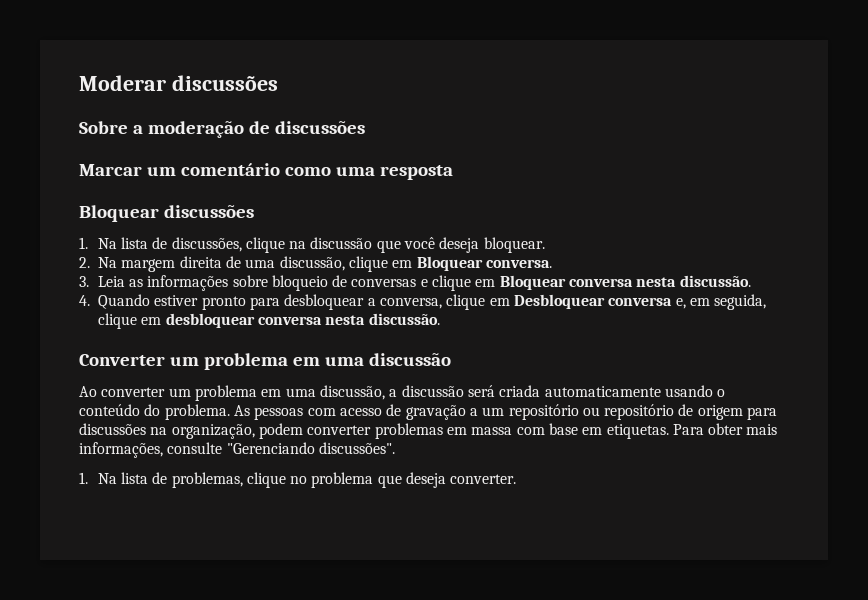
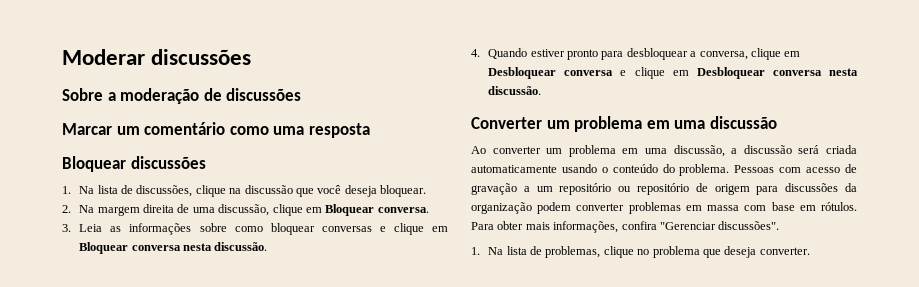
- 3. Leia as informações sobre bloqueio de conversas e clique em Bloquear conversa nesta discussão.
+ 3. Leia as informações sobre como bloquear conversas e clique em Bloquear conversa nesta discussão.
- 4. Quando estiver pronto para desbloquear a conversa, clique em Desbloquear conversa e, em seguida, clique em desbloquear conversa nesta discussão.
+ 4. Quando estiver pronto para desbloquear a conversa, clique em Desbloquear conversa e clique em Desbloquear conversa nesta discussão.
- As pessoas com acesso de gravação a um repositório ou repositório de origem para discussões na organização, podem converter problemas em massa com base em etiquetas.
+ Pessoas com acesso de gravação a um repositório ou repositório de origem para discussões da organização podem converter problemas em massa com base em rótulos.
- Para obter mais informações, consulte "Gerenciando discussões".
+ Para obter mais informações, confira "Gerenciar discussões".

